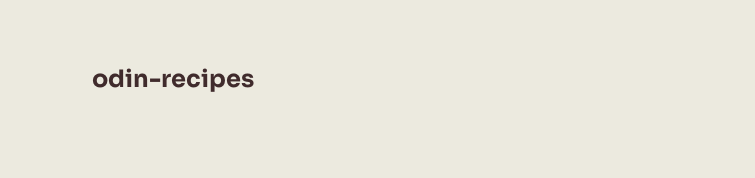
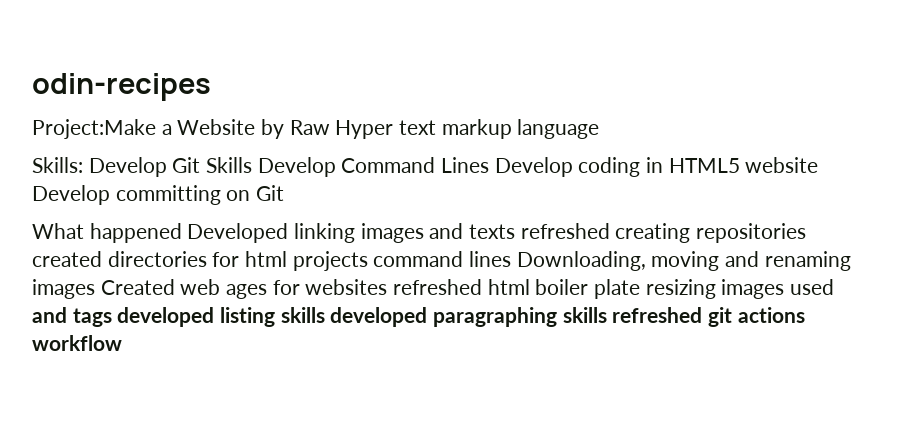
+ Project:Make a Website by Raw Hyper text markup language
+ Skills: Develop Git Skills Develop Command Lines Develop coding in HTML5 website Develop committing on Git
+ What happened Developed linking images and texts refreshed creating repositories created directories for html projects command lines Downloading, moving and renaming images Created web ages for websites refreshed html boiler plate resizing images used and tags developed listing skills developed paragraphing skills refreshed git actions workflow

